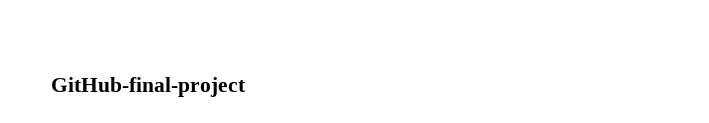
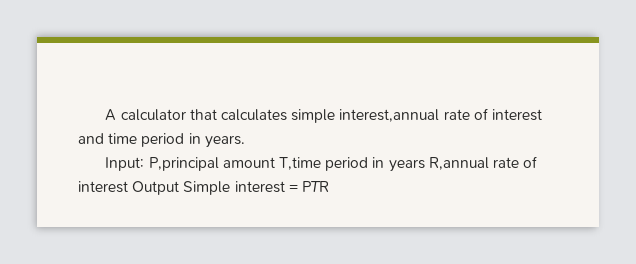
- GitHub-final-project
+ A calculator that calculates simple interest,annual rate of interest and time period in years.
+ Input: P,principal amount T,time period in years R,annual rate of interest Output Simple interest = PTR

